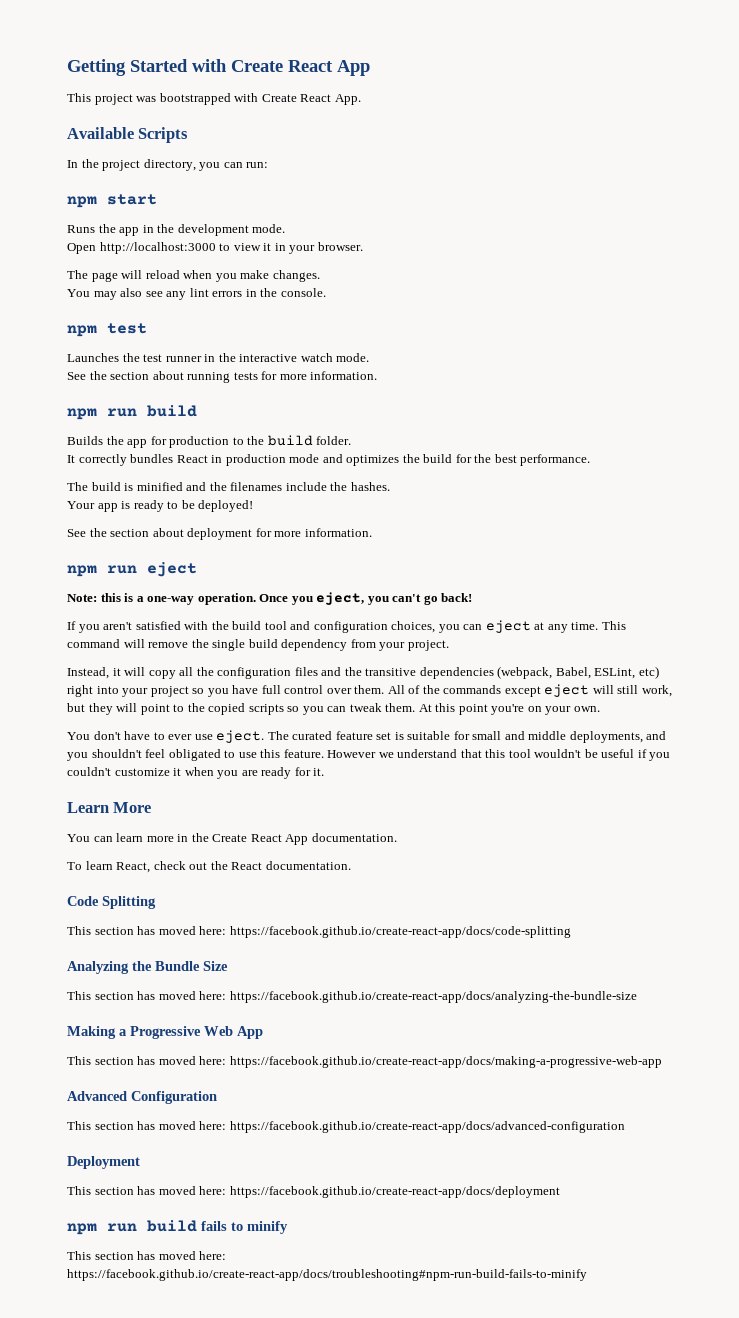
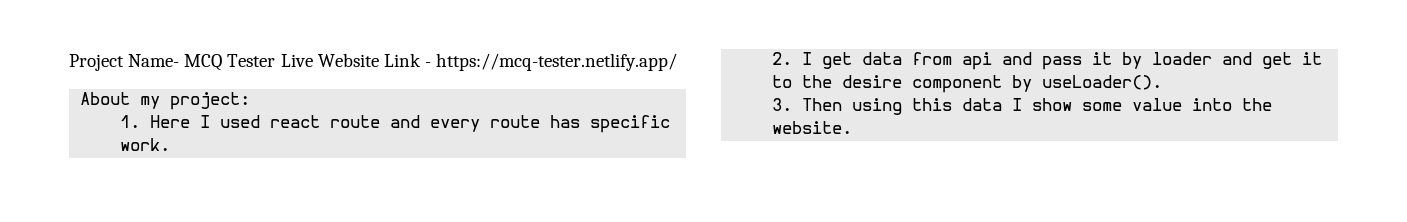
- Getting Started with Create React App
- This project was bootstrapped with Create React App.
- Available Scripts
- In the project directory, you can run:
- npm start
- Runs the app in the development mode.
- Open http://localhost:3000 to view it in your browser.
- The page will reload when you make changes.
- You may also see any lint errors in the console.
- npm test
- Launches the test runner in the interactive watch mode.
- See the section about running tests for more information.
- npm run build
- Builds the app for production to the build folder.
- It correctly bundles React in production mode and optimizes the build for the best performance.
- The build is minified and the filenames include the hashes.
- Your app is ready to be deployed!
- See the section about deployment for more information.
- npm run eject
- Note: this is a one-way operation. Once you eject, you can't go back!
- If you aren't satisfied with the build tool and configuration choices, you can eject at any time. This command will remove the single build dependency from your project.
- Instead, it will copy all the configuration files and the transitive dependencies (webpack, Babel, ESLint, etc) right into your project so you have full control over them. All of the commands except eject will still work, but they will point to the copied scripts so you can tweak them. At this point you're on your own.
- You don't have to ever use eject. The curated feature set is suitable for small and middle deployments, and you shouldn't feel obligated to use this feature. However we understand that this tool wouldn't be useful if you couldn't customize it when you are ready for it.
- Learn More
- You can learn more in the Create React App documentation.
- To learn React, check out the React documentation.
- Code Splitting
- This section has moved here: https://facebook.github.io/create-react-app/docs/code-splitting
- Analyzing the Bundle Size
- This section has moved here: https://facebook.github.io/create-react-app/docs/analyzing-the-bundle-size
- Making a Progressive Web App
- This section has moved here: https://facebook.github.io/create-react-app/docs/making-a-progressive-web-app
- Advanced Configuration
- This section has moved here: https://facebook.github.io/create-react-app/docs/advanced-configuration
- Deployment
- This section has moved here: https://facebook.github.io/create-react-app/docs/deployment
- npm run build fails to minify
- This section has moved here: https://facebook.github.io/create-react-app/docs/troubleshooting#npm-run-build-fails-to-minify
+ Project Name- MCQ Tester Live Website Link - https://mcq-tester.netlify.app/
+ About my project:
+ 1. Here I used react route and every route has specific work.
+ 2. I get data from api and pass it by loader and get it to the desire component by useLoader().
+ 3. Then using this data I show some value into the website.

